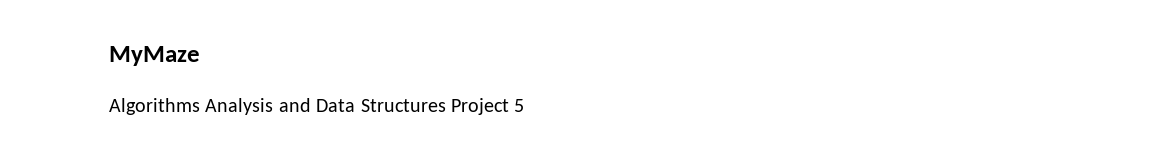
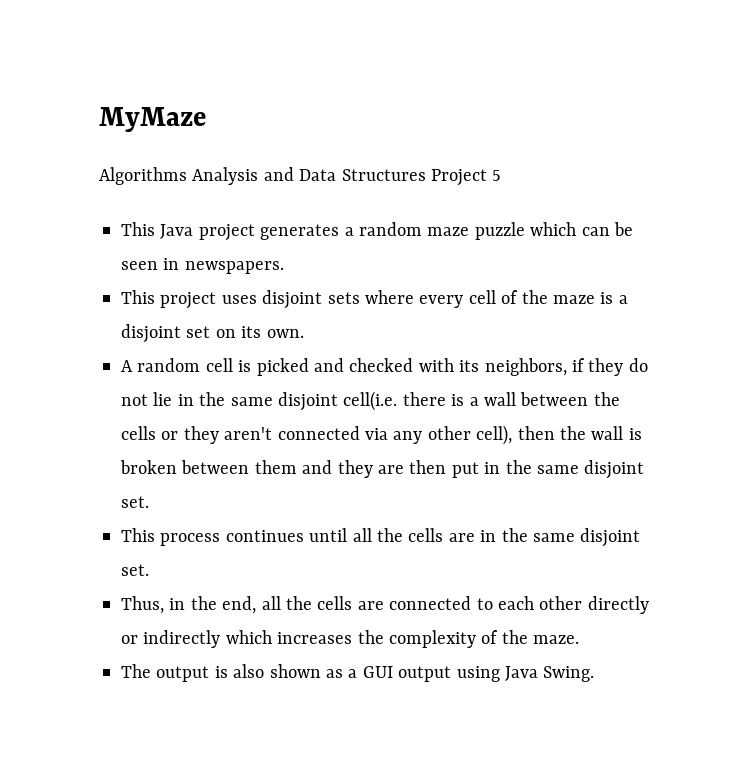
+ This Java project generates a random maze puzzle which can be seen in newspapers.
+ This project uses disjoint sets where every cell of the maze is a disjoint set on its own.
+ A random cell is picked and checked with its neighbors, if they do not lie in the same disjoint cell(i.e. there is a wall between the cells or they aren't connected via any other cell), then the wall is broken between them and they are then put in the same disjoint set.
+ This process continues until all the cells are in the same disjoint set.
+ Thus, in the end, all the cells are connected to each other directly or indirectly which increases the complexity of the maze.
+ The output is also shown as a GUI output using Java Swing.

